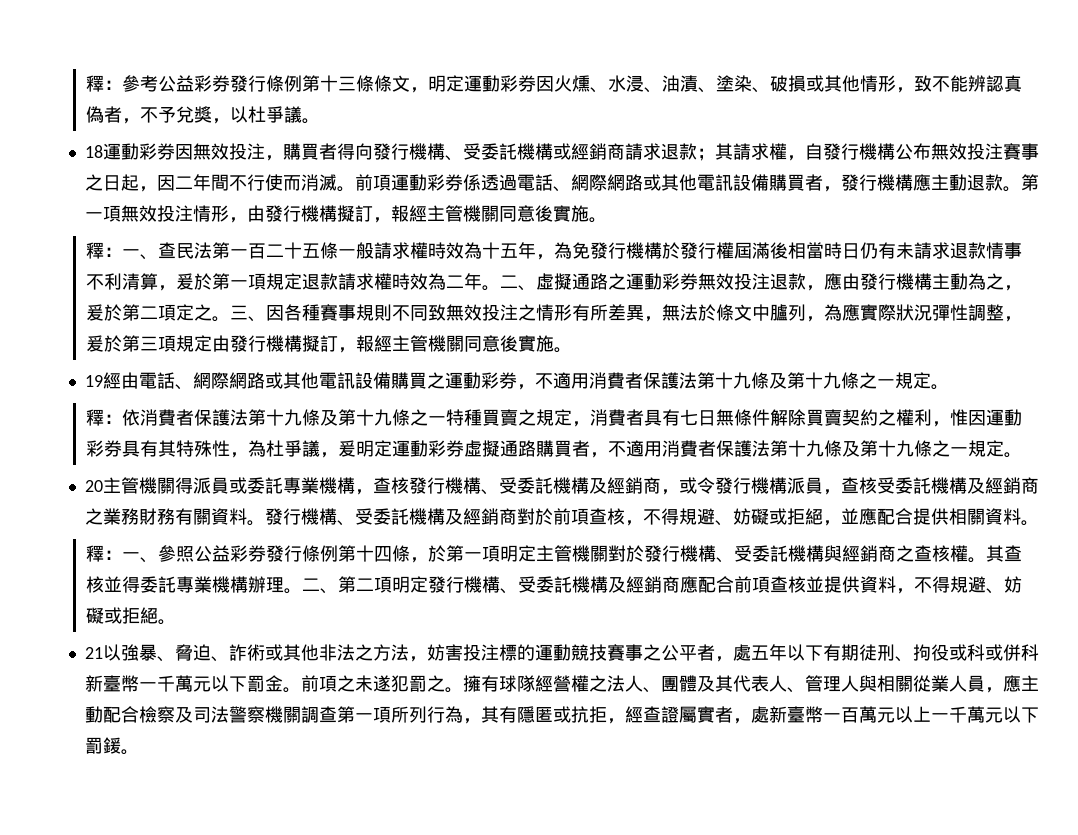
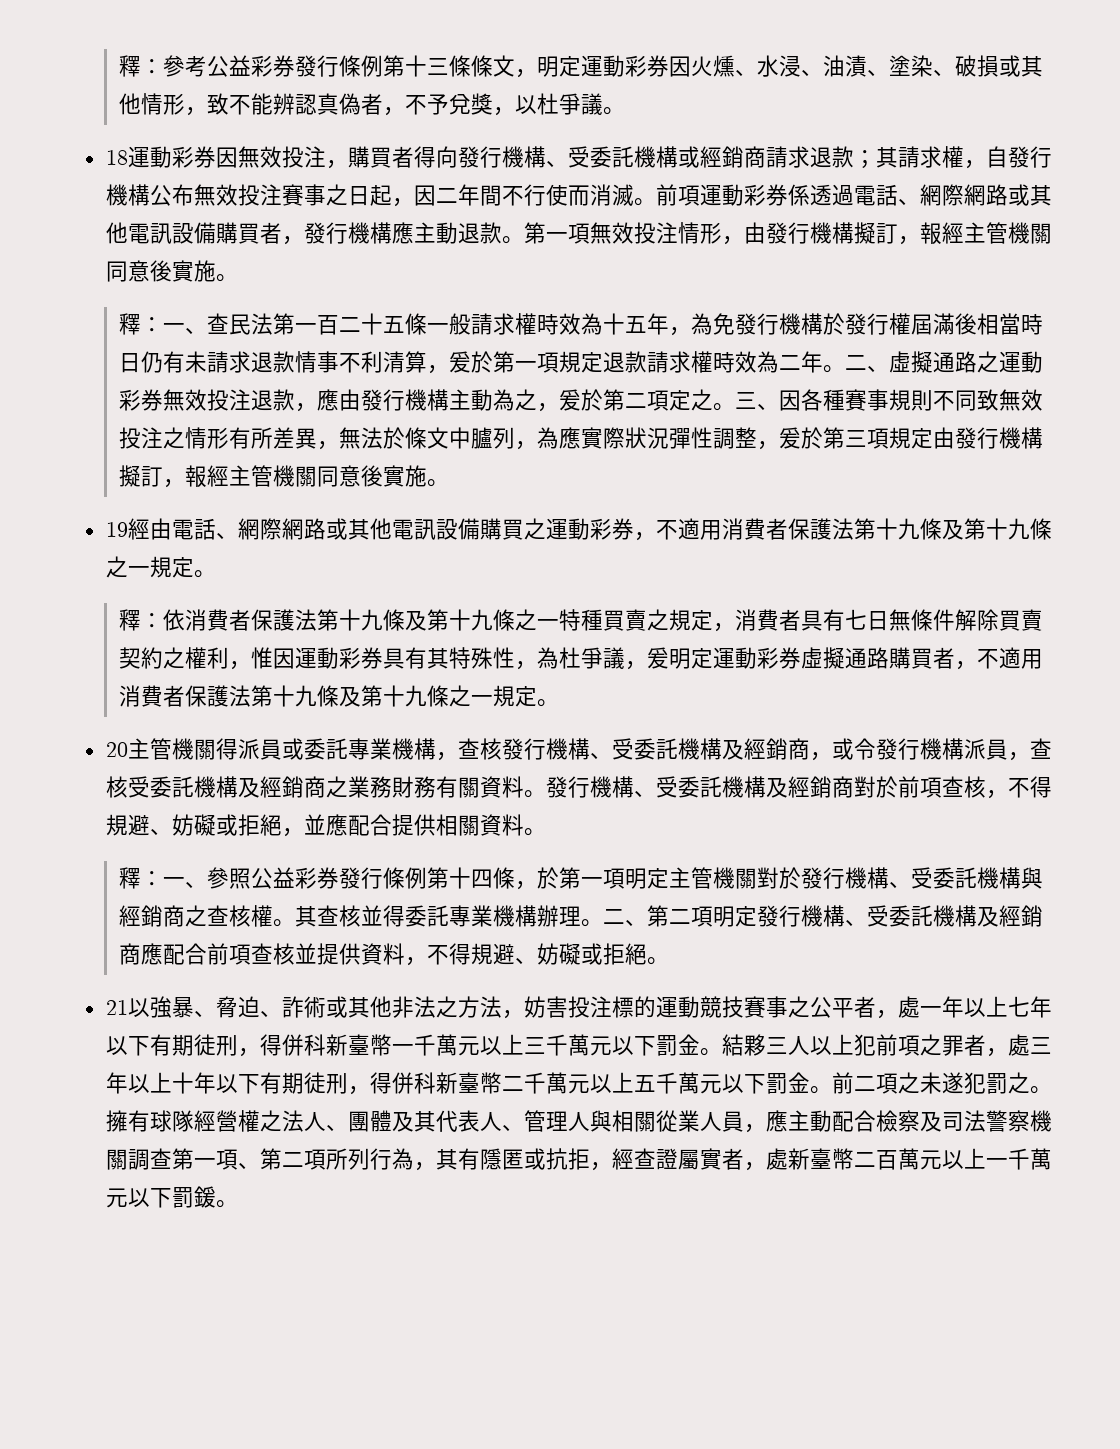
- 21以強暴、脅迫、詐術或其他非法之方法，妨害投注標的運動競技賽事之公平者，處五年以下有期徒刑、拘役或科或併科新臺幣一千萬元以下罰金。
+ 21以強暴、脅迫、詐術或其他非法之方法，妨害投注標的運動競技賽事之公平者，處一年以上七年以下有期徒刑，得併科新臺幣一千萬元以上三千萬元以下罰金。結夥三人以上犯前項之罪者，處三年以上十年以下有期徒刑，得併科新臺幣二千萬元以上五千萬元以下罰金。
- 前項之未遂犯罰之。
+ 前二項之未遂犯罰之。
- 擁有球隊經營權之法人、團體及其代表人、管理人與相關從業人員，應主動配合檢察及司法警察機關調查第一項所列行為，其有隱匿或抗拒，經查證屬實者，處新臺幣一百萬元以上一千萬元以下罰鍰。
+ 擁有球隊經營權之法人、團體及其代表人、管理人與相關從業人員，應主動配合檢察及司法警察機關調查第一項、第二項所列行為，其有隱匿或抗拒，經查證屬實者，處新臺幣二百萬元以上一千萬元以下罰鍰。

